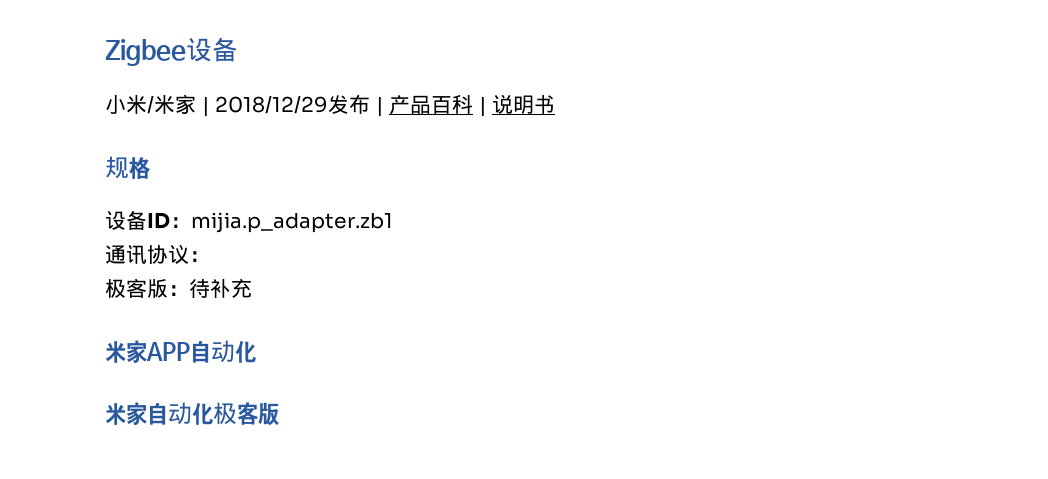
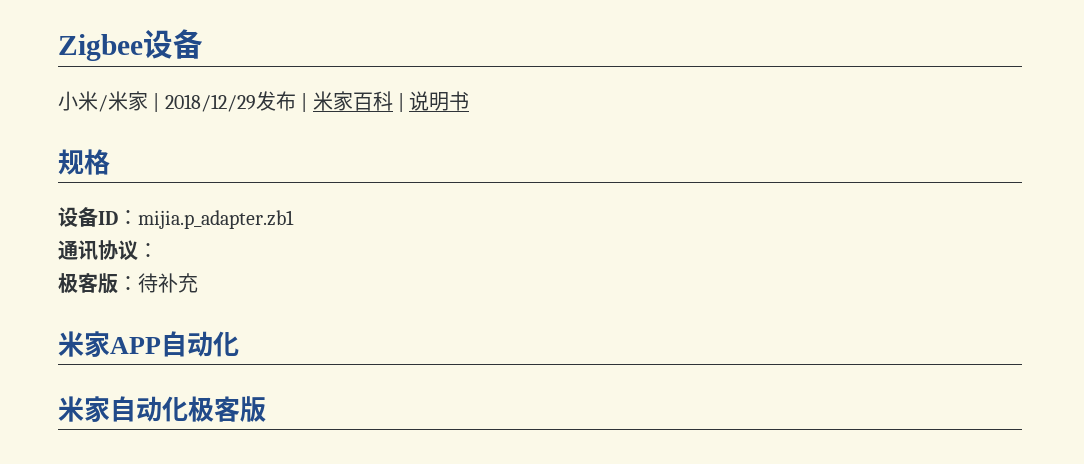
- 小米/米家 | 2018/12/29发布 | 产品百科 | 说明书
+ 小米/米家 | 2018/12/29发布 | 米家百科 | 说明书

